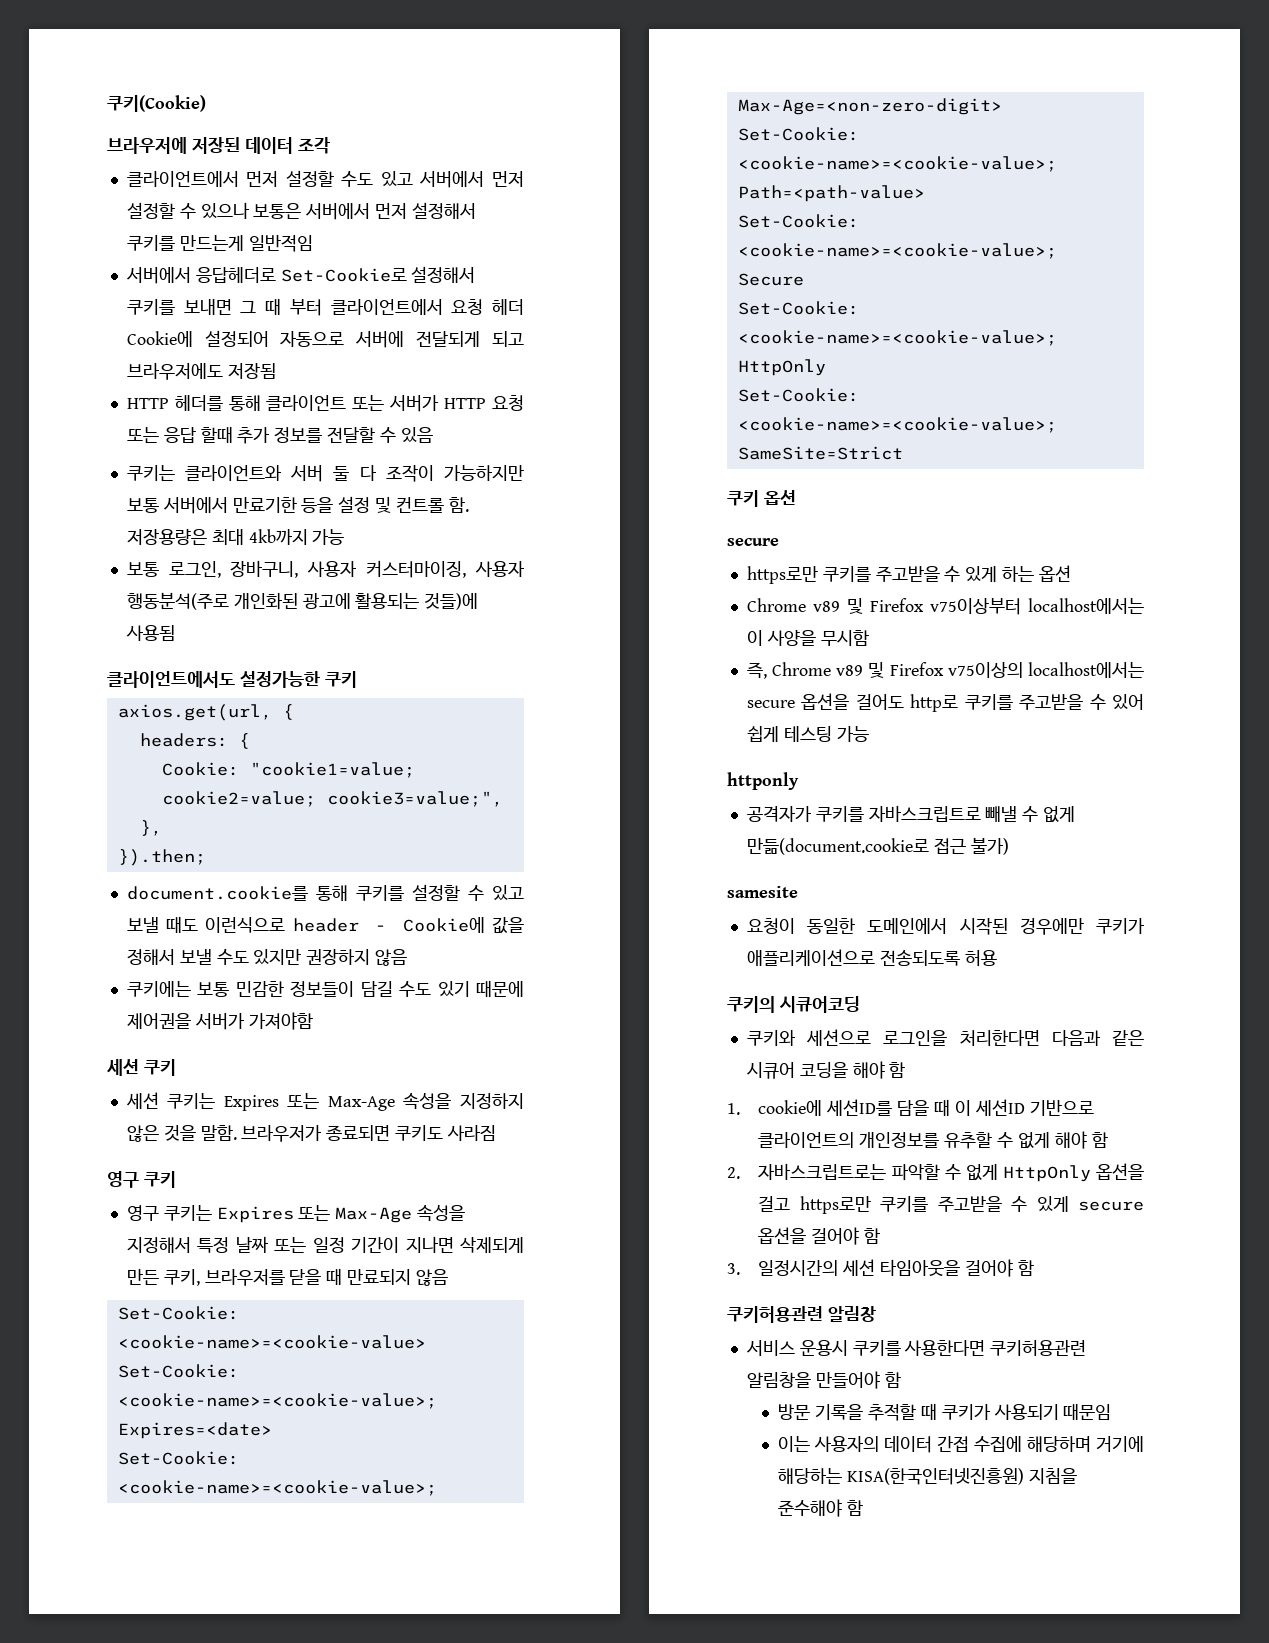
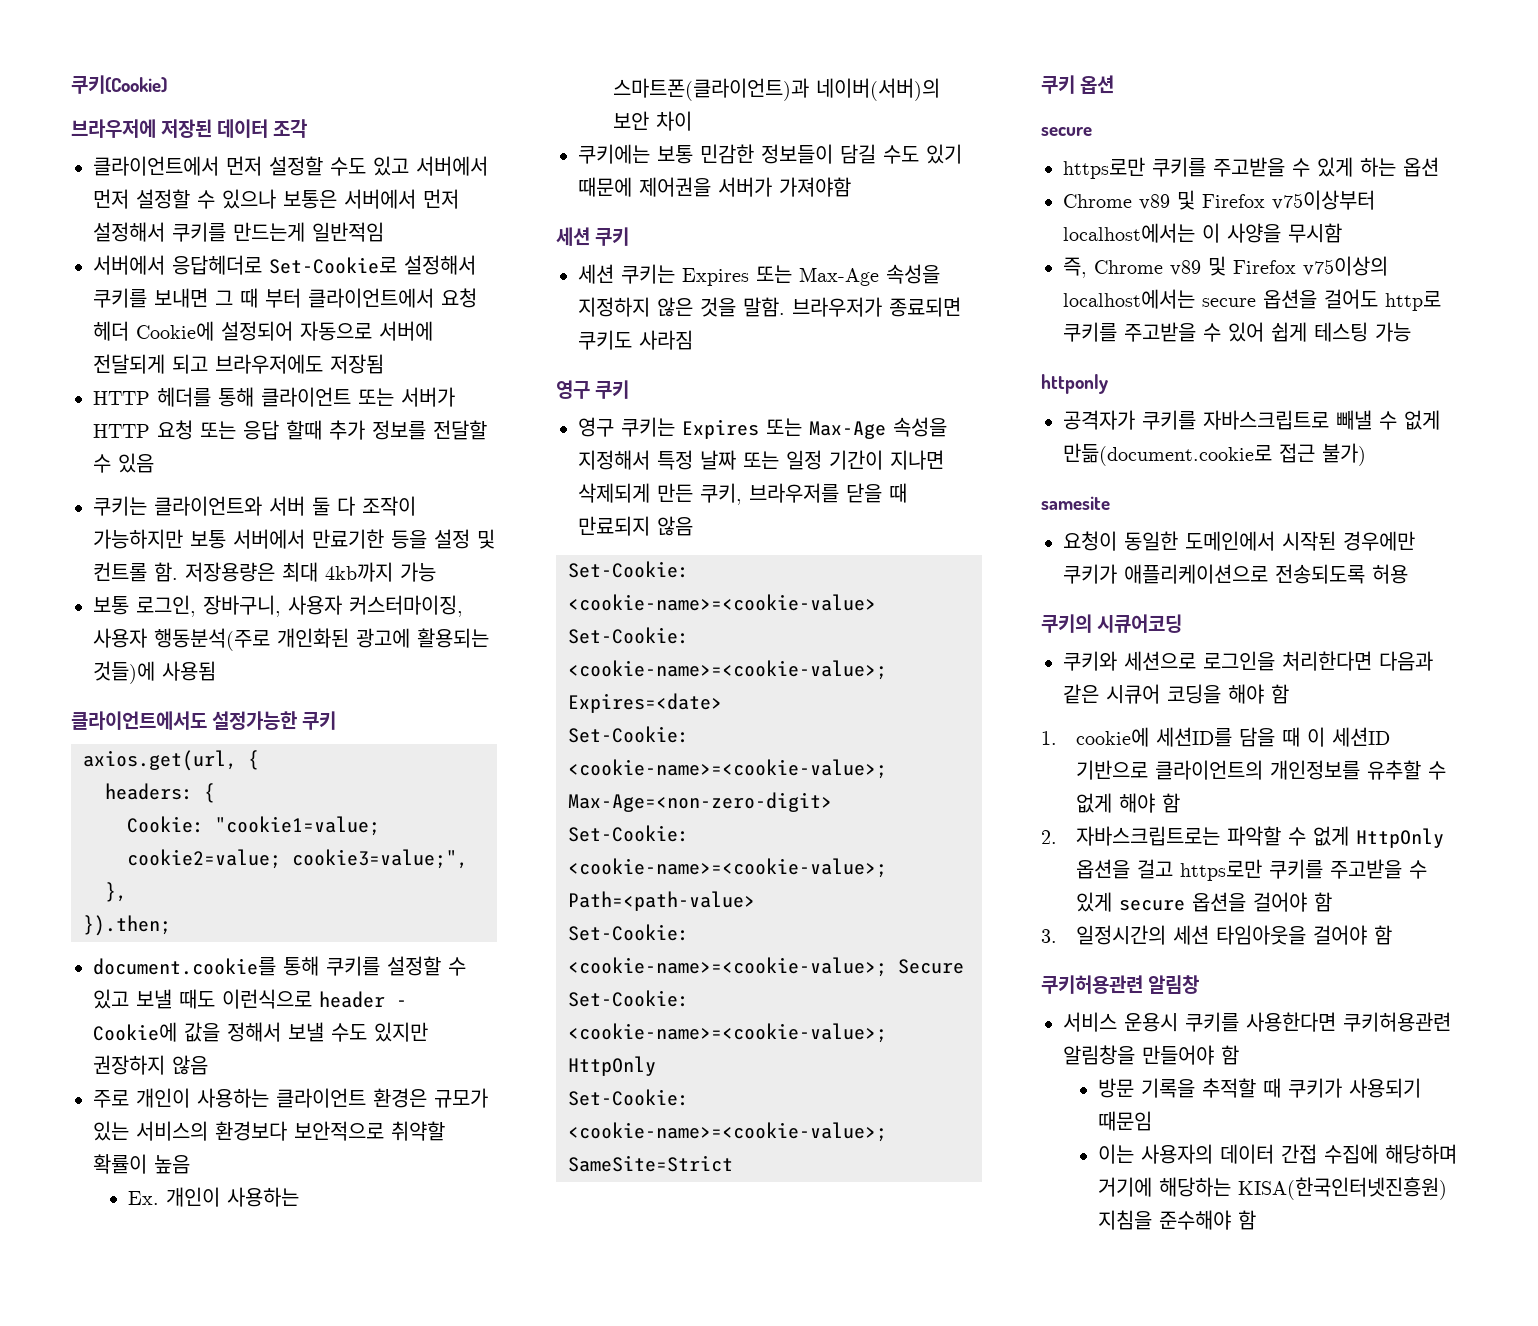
+ 주로 개인이 사용하는 클라이언트 환경은 규모가 있는 서비스의 환경보다 보안적으로 취약할 확률이 높음
+ Ex. 개인이 사용하는 스마트폰(클라이언트)과 네이버(서버)의 보안 차이

